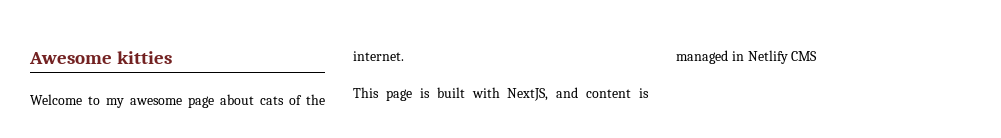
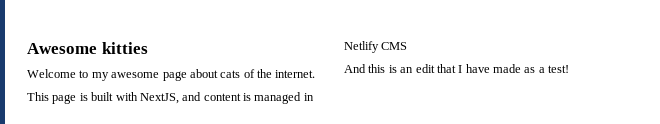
+ And this is an edit that I have made as a test!

